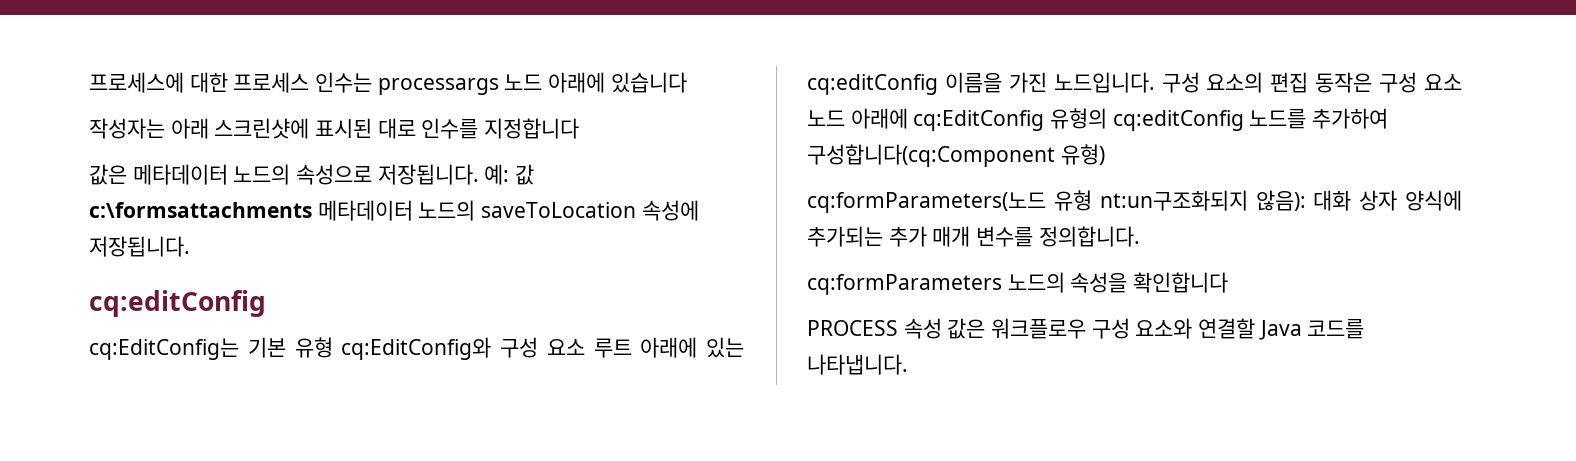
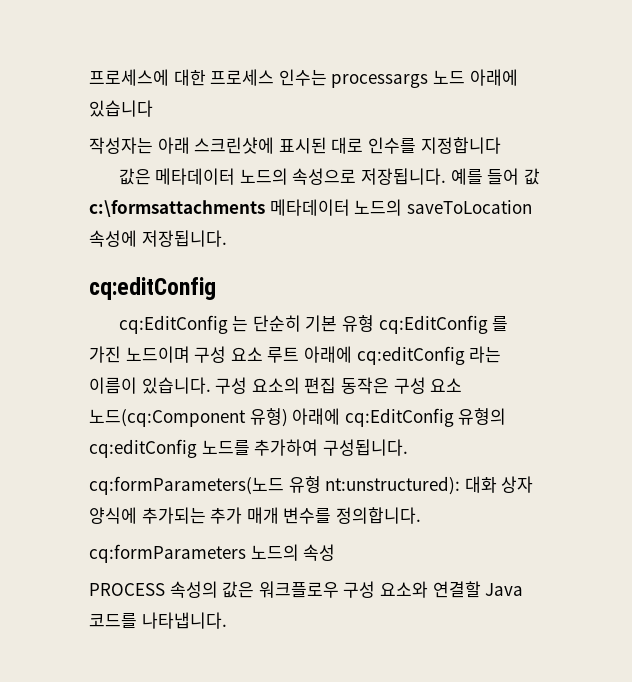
- 예: 값 c:\formsattachments 메타데이터 노드의 saveToLocation 속성에 저장됩니다.
+ 예를 들어 값 c:\formsattachments 메타데이터 노드의 saveToLocation 속성에 저장됩니다.
- cq:EditConfig는 기본 유형 cq:EditConfig와 구성 요소 루트 아래에 있는 cq:editConfig 이름을 가진 노드입니다.
+ cq:EditConfig 는 단순히 기본 유형 cq:EditConfig 를 가진 노드이며 구성 요소 루트 아래에 cq:editConfig 라는 이름이 있습니다.
- 구성 요소의 편집 동작은 구성 요소 노드 아래에 cq:EditConfig 유형의 cq:editConfig 노드를 추가하여 구성합니다(cq:Component 유형)
+ 구성 요소의 편집 동작은 구성 요소 노드(cq:Component 유형) 아래에 cq:EditConfig 유형의 cq:editConfig 노드를 추가하여 구성됩니다.
- cq:formParameters(노드 유형 nt:un구조화되지 않음): 대화 상자 양식에 추가되는 추가 매개 변수를 정의합니다.
+ cq:formParameters(노드 유형 nt:unstructured): 대화 상자 양식에 추가되는 추가 매개 변수를 정의합니다.
- cq:formParameters 노드의 속성을 확인합니다
+ cq:formParameters 노드의 속성
- PROCESS 속성 값은 워크플로우 구성 요소와 연결할 Java 코드를 나타냅니다.
+ PROCESS 속성의 값은 워크플로우 구성 요소와 연결할 Java 코드를 나타냅니다.

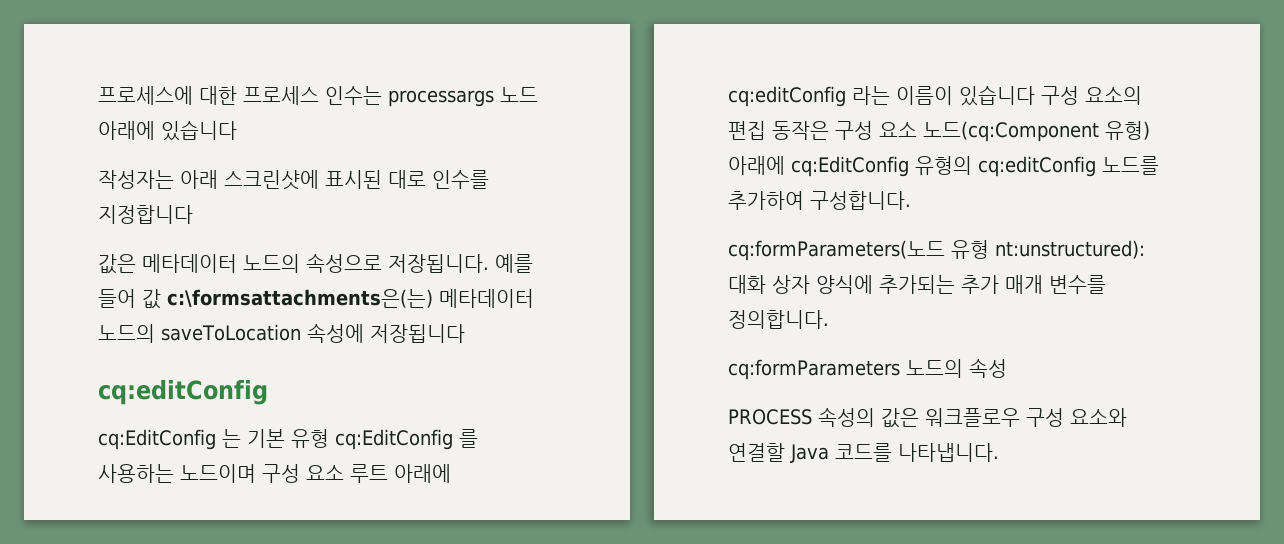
- 예를 들어 값 c:\formsattachments 메타데이터 노드의 saveToLocation 속성에 저장됩니다.
+ 예를 들어 값 c:\formsattachments은(는) 메타데이터 노드의 saveToLocation 속성에 저장됩니다
- cq:EditConfig 는 단순히 기본 유형 cq:EditConfig 를 가진 노드이며 구성 요소 루트 아래에 cq:editConfig 라는 이름이 있습니다. 구성 요소의 편집 동작은 구성 요소 노드(cq:Component 유형) 아래에 cq:EditConfig 유형의 cq:editConfig 노드를 추가하여 구성됩니다.
+ cq:EditConfig 는 기본 유형 cq:EditConfig 를 사용하는 노드이며 구성 요소 루트 아래에 cq:editConfig 라는 이름이 있습니다 구성 요소의 편집 동작은 구성 요소 노드(cq:Component 유형) 아래에 cq:EditConfig 유형의 cq:editConfig 노드를 추가하여 구성합니다.

